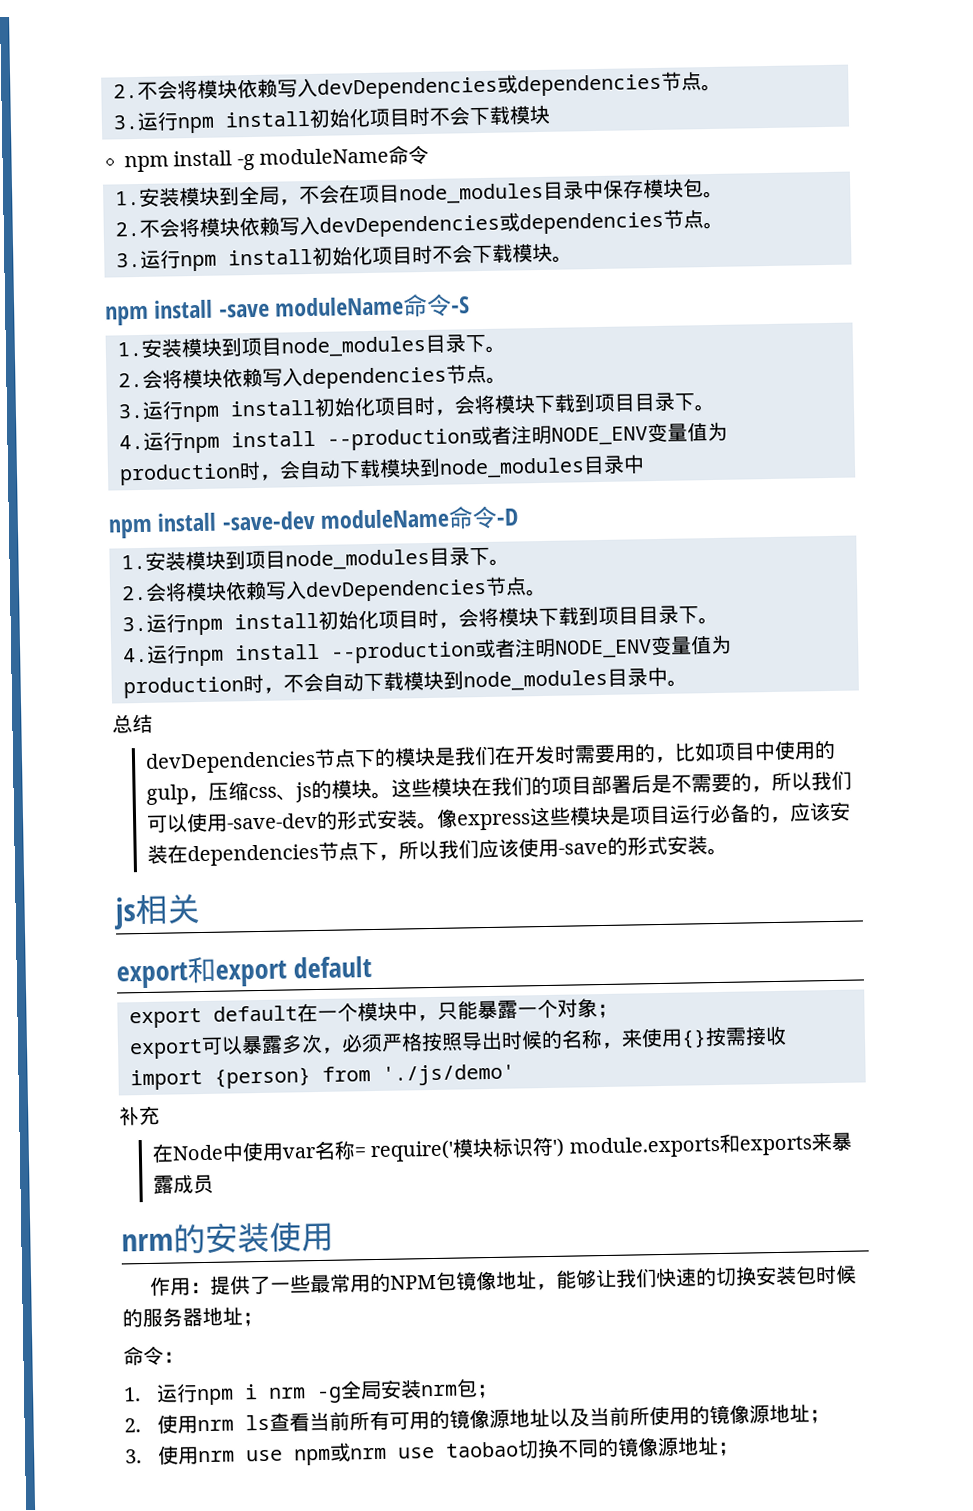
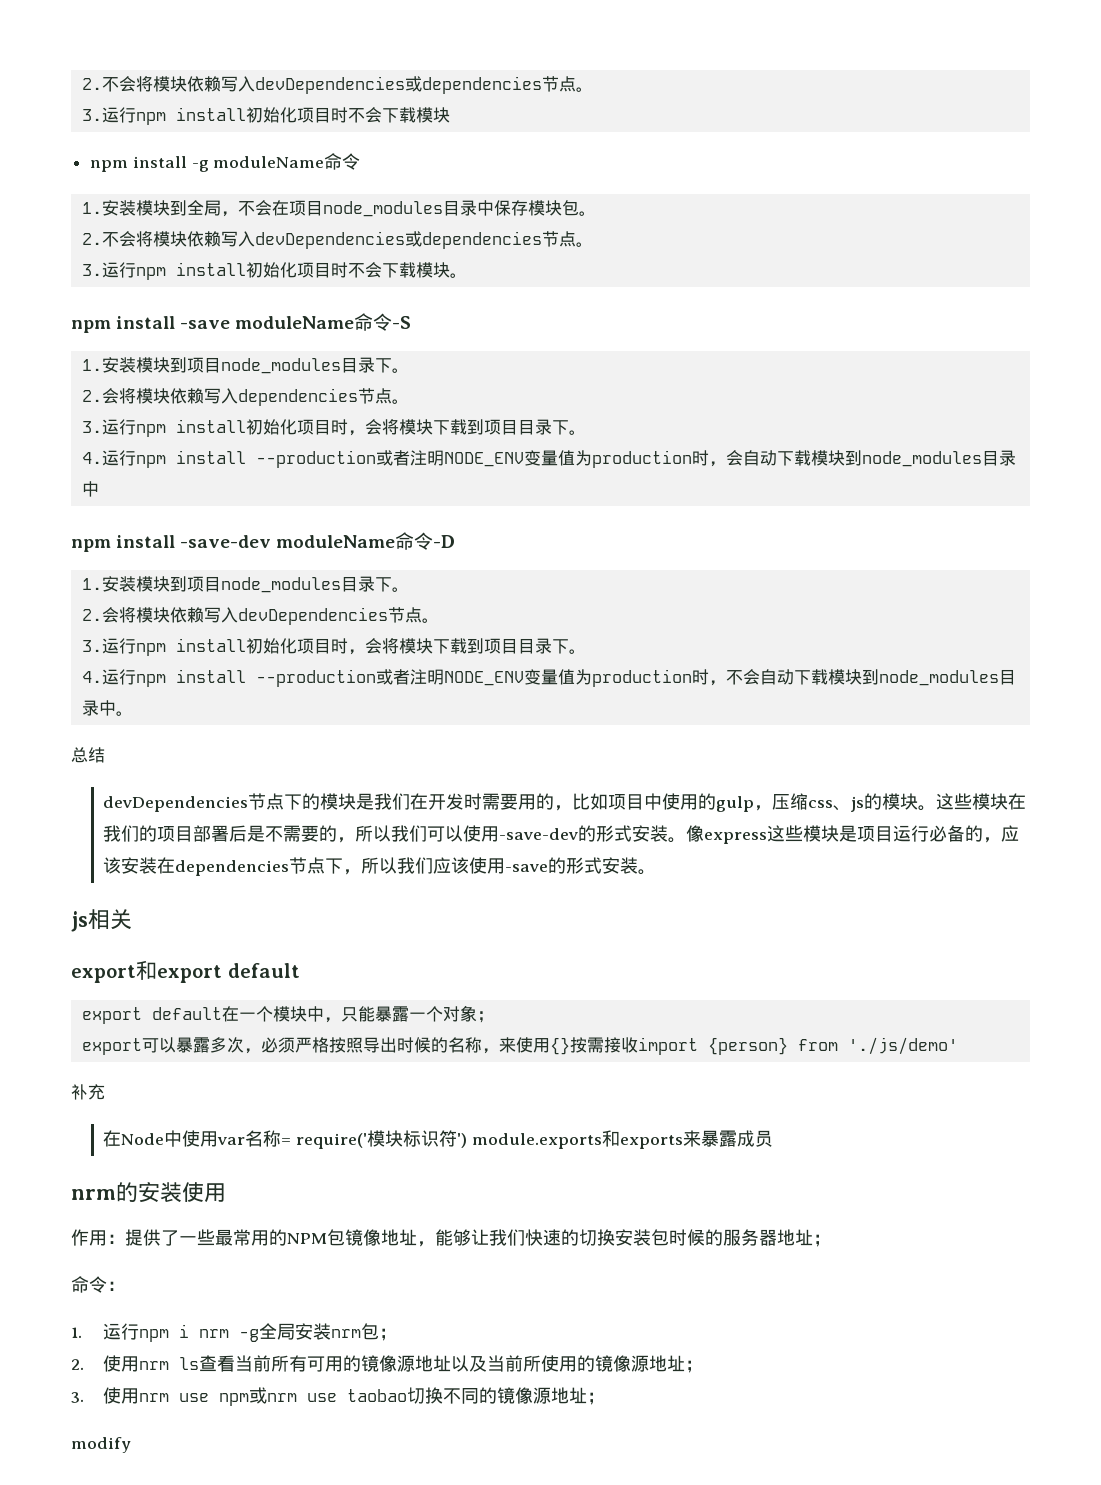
+ modify

